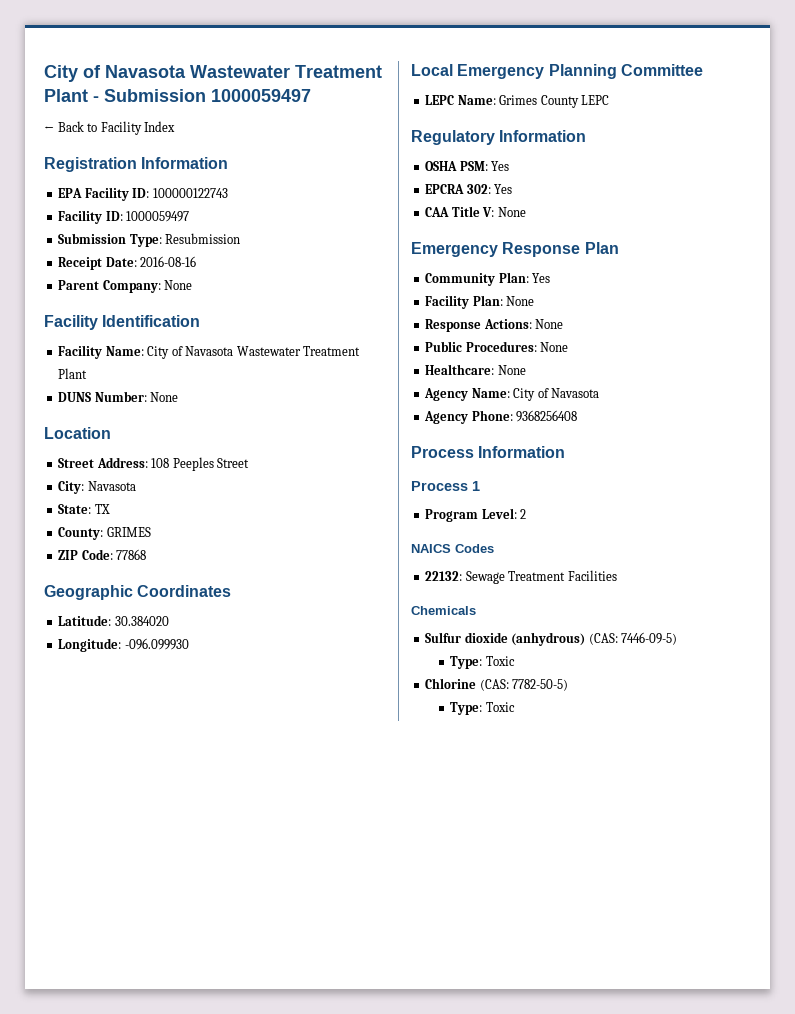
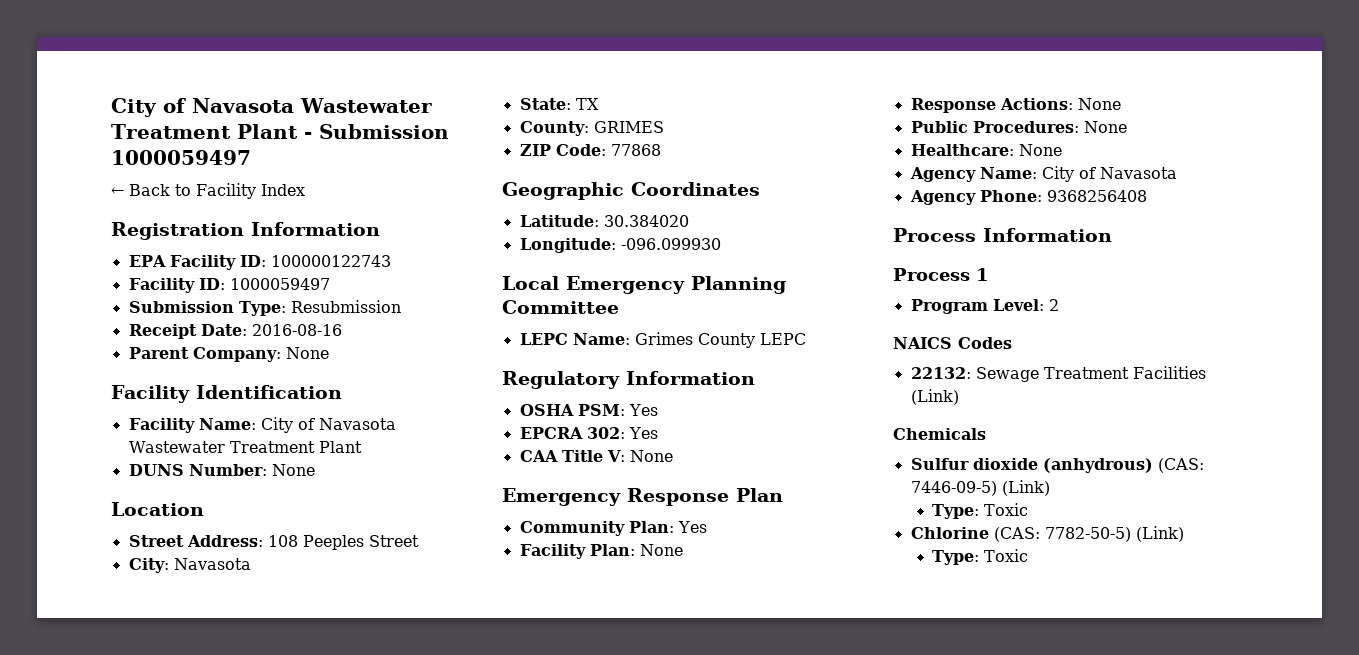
- 22132: Sewage Treatment Facilities
+ 22132: Sewage Treatment Facilities (Link)
- Sulfur dioxide (anhydrous) (CAS: 7446-09-5)
+ Sulfur dioxide (anhydrous) (CAS: 7446-09-5) (Link)
- Chlorine (CAS: 7782-50-5)
+ Chlorine (CAS: 7782-50-5) (Link)

